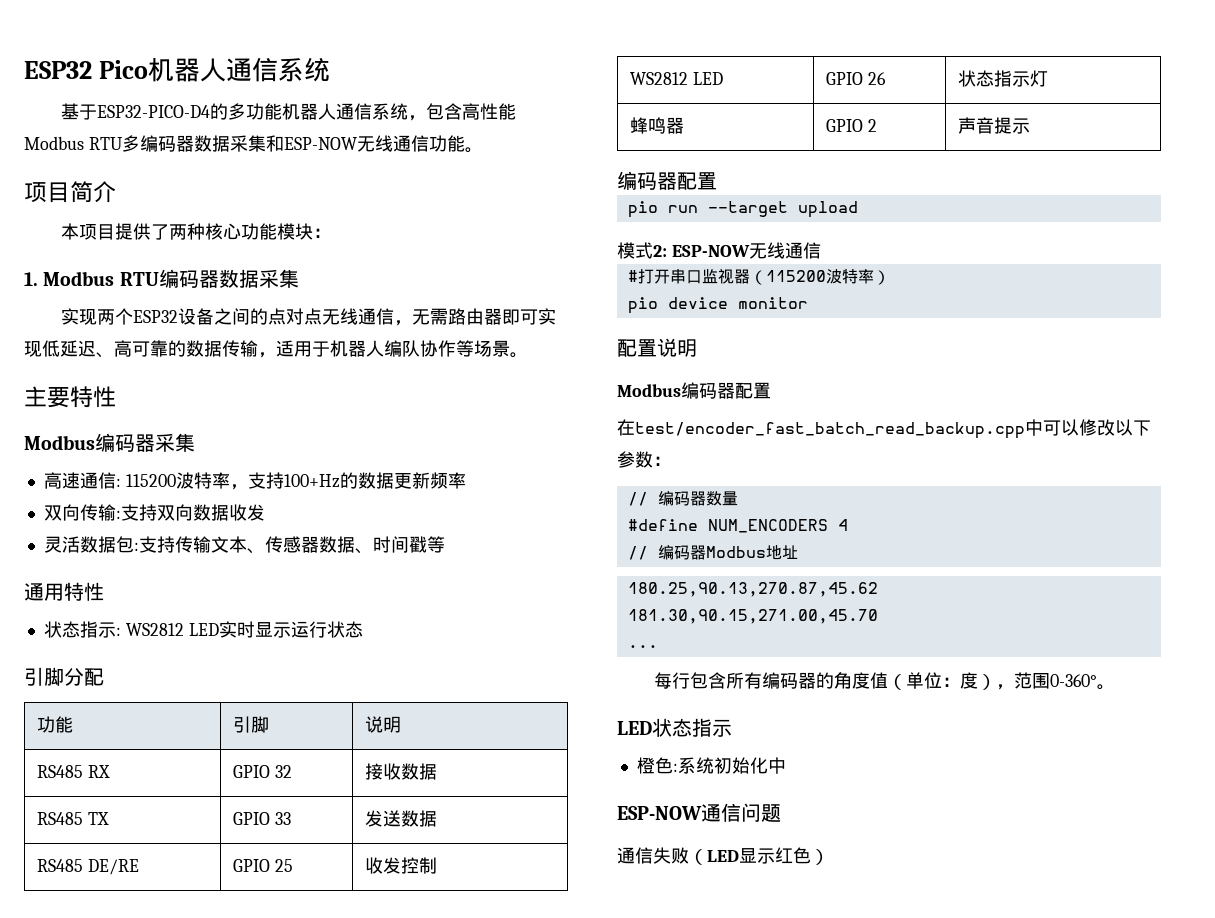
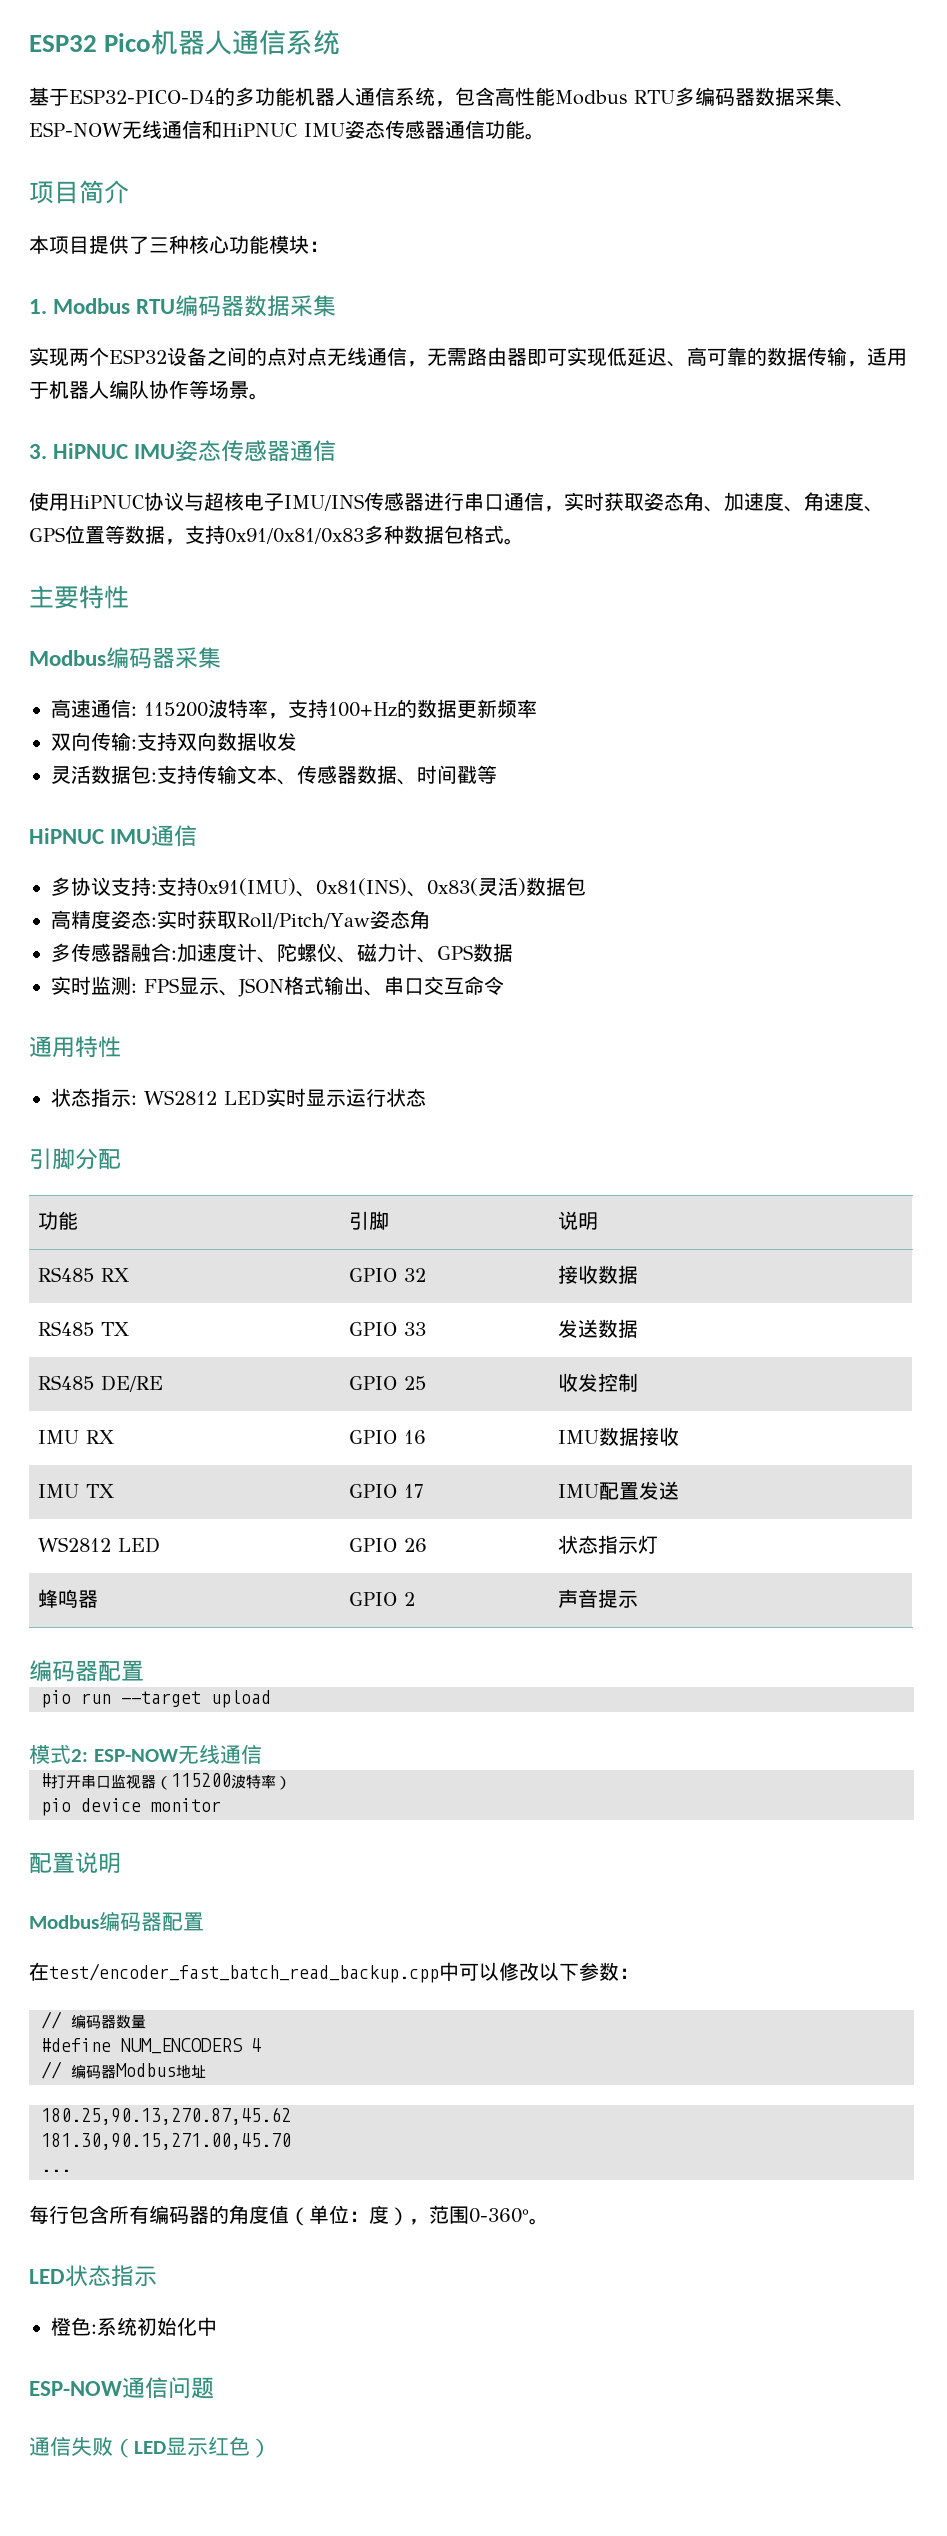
- 基于ESP32-PICO-D4的多功能机器人通信系统，包含高性能Modbus RTU多编码器数据采集和ESP-NOW无线通信功能。
+ 基于ESP32-PICO-D4的多功能机器人通信系统，包含高性能Modbus RTU多编码器数据采集、ESP-NOW无线通信和HiPNUC IMU姿态传感器通信功能。
- 本项目提供了两种核心功能模块：
+ 本项目提供了三种核心功能模块：
+ 3. HiPNUC IMU姿态传感器通信
+ 使用HiPNUC协议与超核电子IMU/INS传感器进行串口通信，实时获取姿态角、加速度、角速度、GPS位置等数据，支持0x91/0x81/0x83多种数据包格式。
+ HiPNUC IMU通信
+ 多协议支持:支持0x91(IMU)、0x81(INS)、0x83(灵活)数据包
+ 高精度姿态:实时获取Roll/Pitch/Yaw姿态角
+ 多传感器融合:加速度计、陀螺仪、磁力计、GPS数据
+ 实时监测: FPS显示、JSON格式输出、串口交互命令
+ IMU RX | GPIO 16 | IMU数据接收
+ IMU TX | GPIO 17 | IMU配置发送

